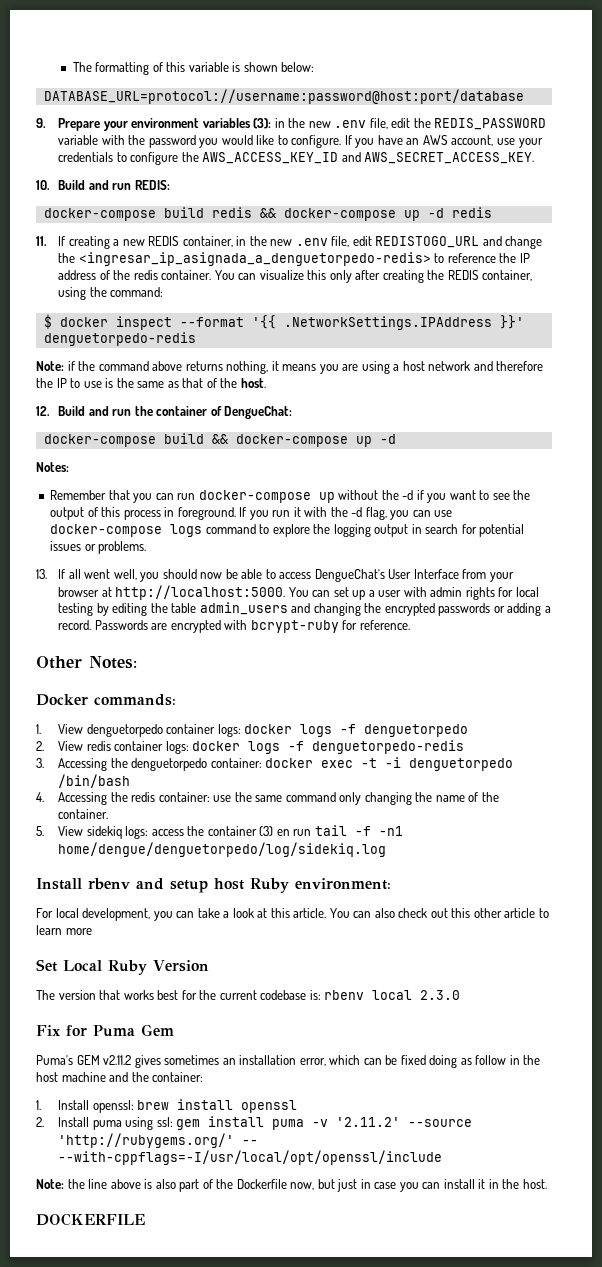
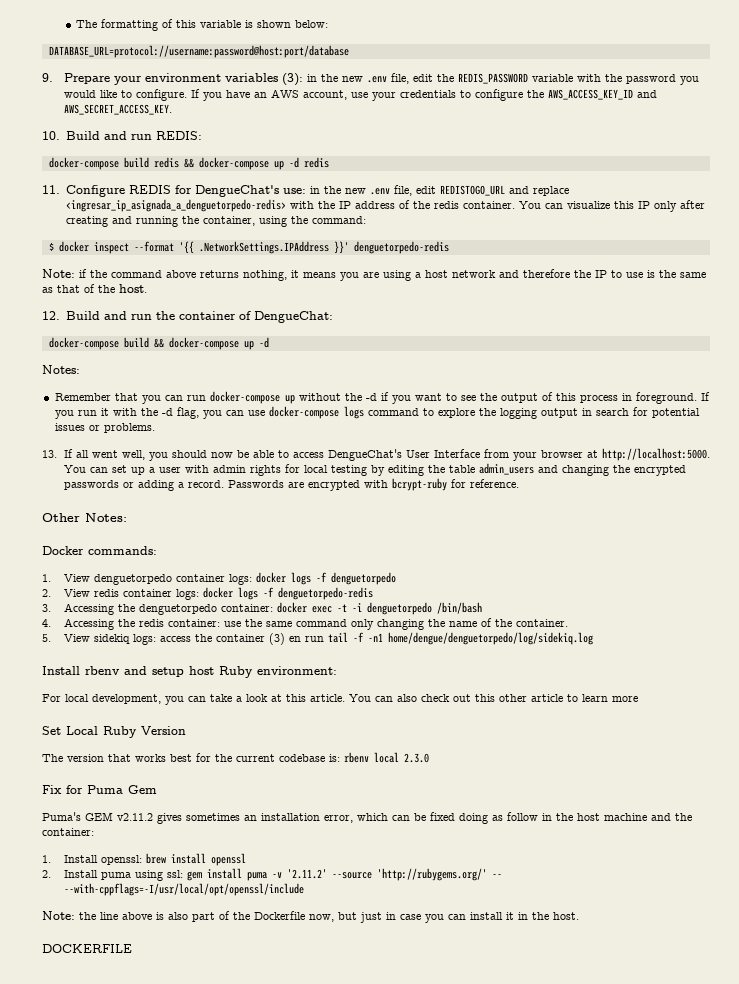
- 11. If creating a new REDIS container, in the new .env file, edit REDISTOGO_URL and change the <ingresar_ip_asignada_a_denguetorpedo-redis> to reference the IP address of the redis container.
+ 11. Configure REDIS for DengueChat's use: in the new .env file, edit REDISTOGO_URL and replace <ingresar_ip_asignada_a_denguetorpedo-redis> with the IP address of the redis container.
- You can visualize this only after creating the REDIS container, using the command:
+ You can visualize this IP only after creating and running the container, using the command:

